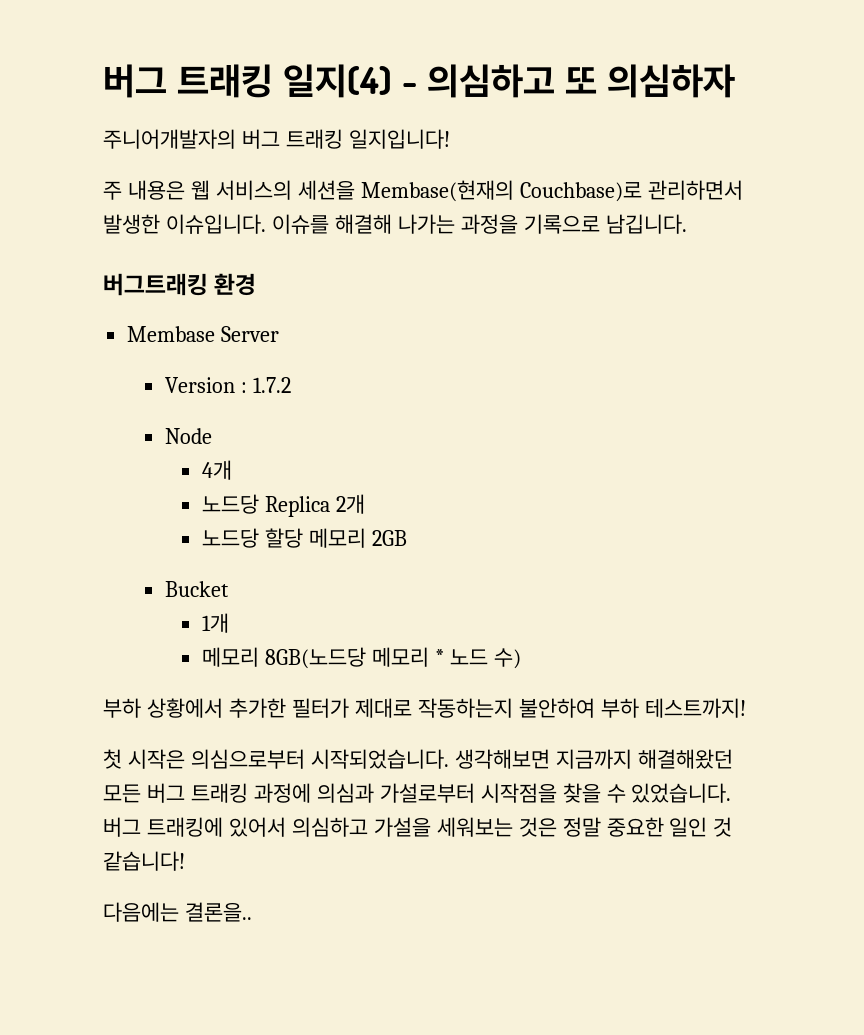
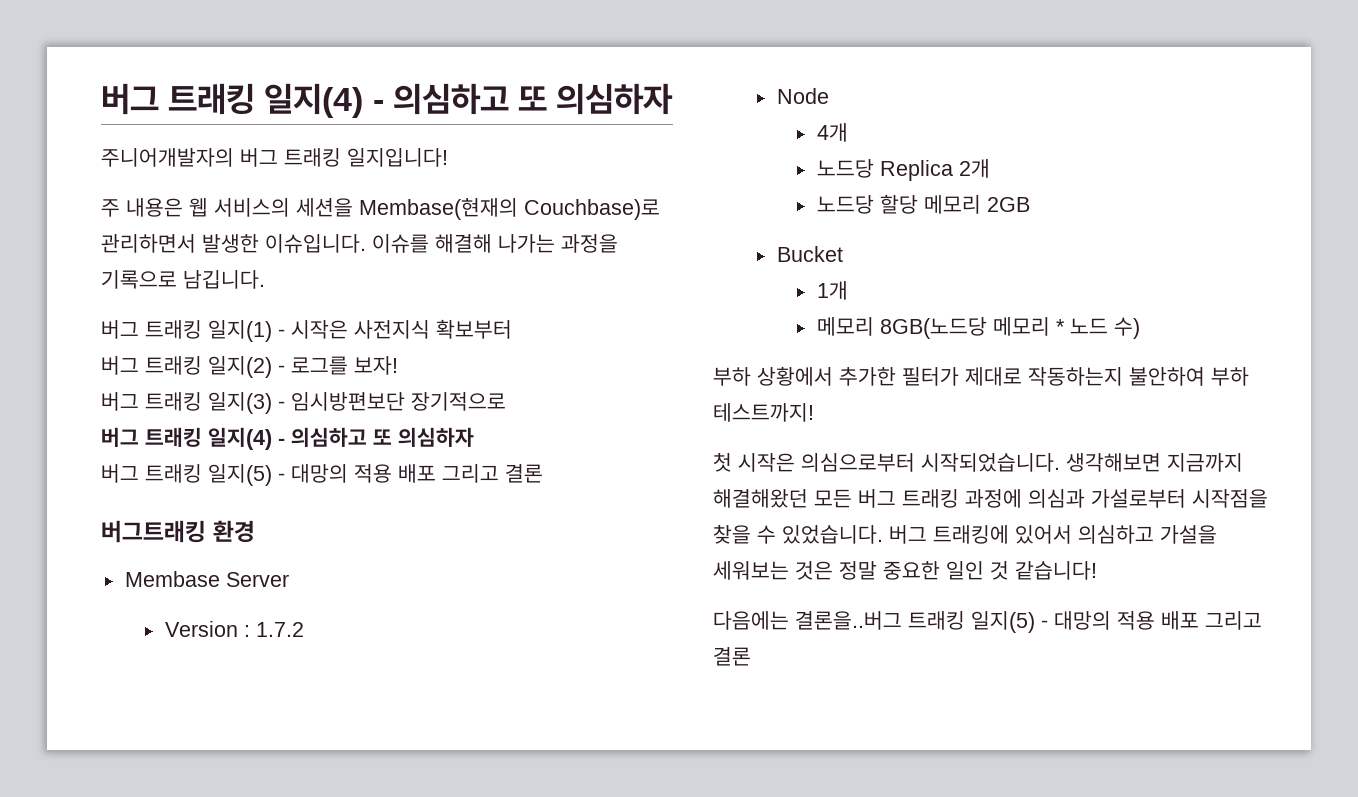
+ 버그 트래킹 일지(1) - 시작은 사전지식 확보부터
+ 버그 트래킹 일지(2) - 로그를 보자!
+ 버그 트래킹 일지(3) - 임시방편보단 장기적으로
+ 버그 트래킹 일지(4) - 의심하고 또 의심하자
+ 버그 트래킹 일지(5) - 대망의 적용 배포 그리고 결론
- 다음에는 결론을..
+ 다음에는 결론을..버그 트래킹 일지(5) - 대망의 적용 배포 그리고 결론

